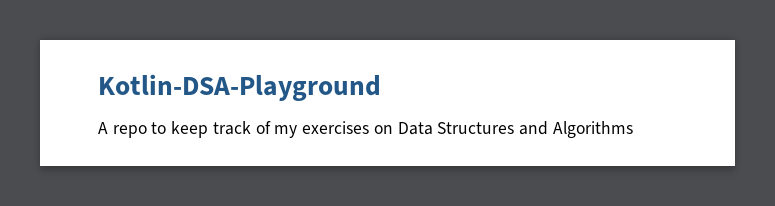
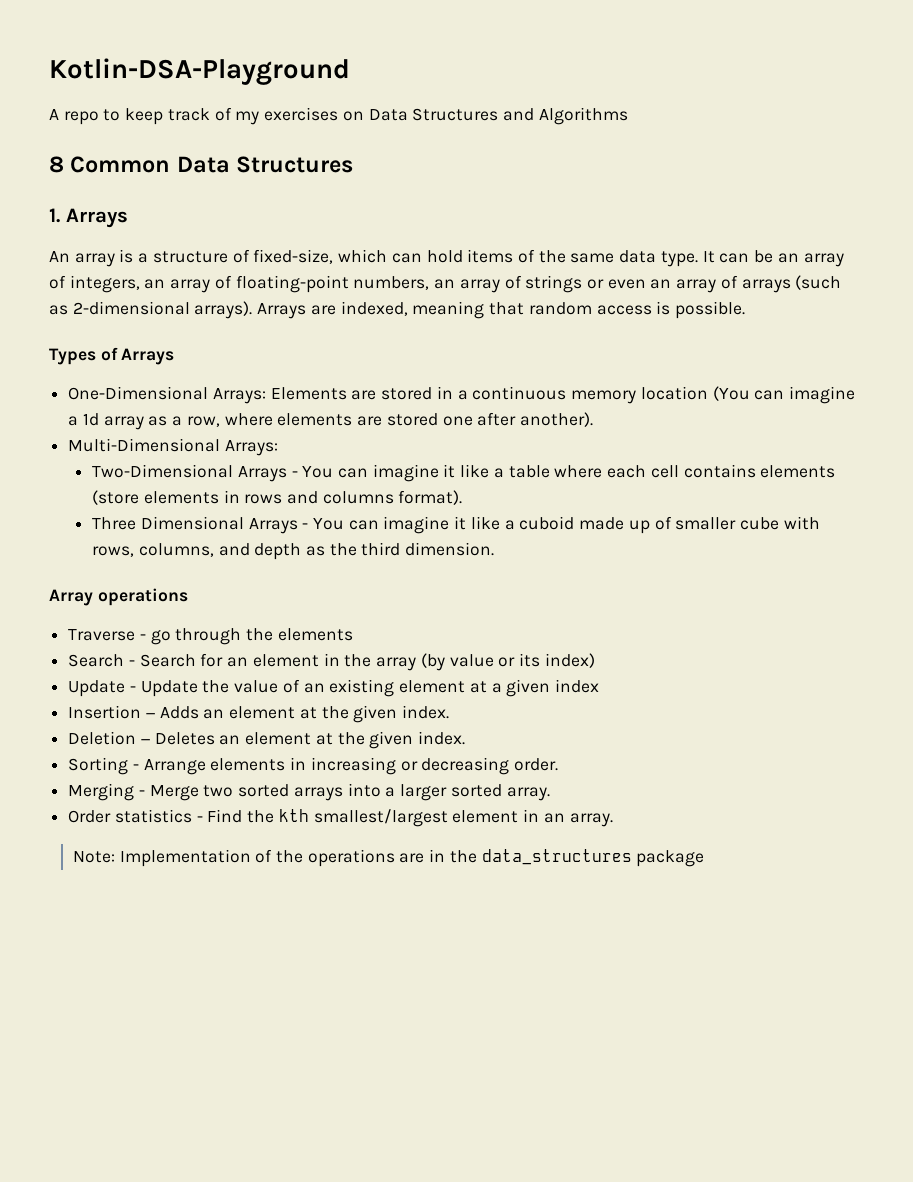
+ 8 Common Data Structures
+ 1. Arrays
+ An array is a structure of fixed-size, which can hold items of the same data type. It can be an array of integers, an array of floating-point numbers, an array of strings or even an array of arrays (such as 2-dimensional arrays). Arrays are indexed, meaning that random access is possible.
+ Types of Arrays
+ One-Dimensional Arrays: Elements are stored in a continuous memory location (You can imagine a 1d array as a row, where elements are stored one after another).
+ Multi-Dimensional Arrays:
+ Two-Dimensional Arrays - You can imagine it like a table where each cell contains elements (store elements in rows and columns format).
+ Three Dimensional Arrays - You can imagine it like a cuboid made up of smaller cube with rows, columns, and depth as the third dimension.
+ Array operations
+ Traverse - go through the elements
+ Search - Search for an element in the array (by value or its index)
+ Update - Update the value of an existing element at a given index
+ Insertion − Adds an element at the given index.
+ Deletion − Deletes an element at the given index.
+ Sorting - Arrange elements in increasing or decreasing order.
+ Merging - Merge two sorted arrays into a larger sorted array.
+ Order statistics - Find the kth smallest/largest element in an array.
+ Note: Implementation of the operations are in the data_structures package

